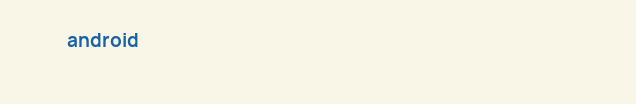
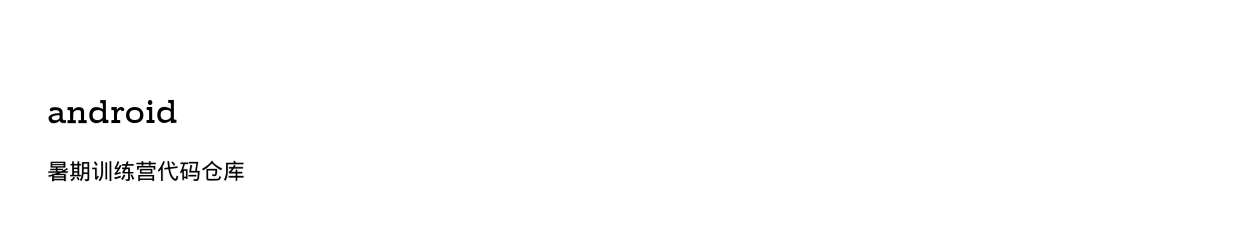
+ 暑期训练营代码仓库

